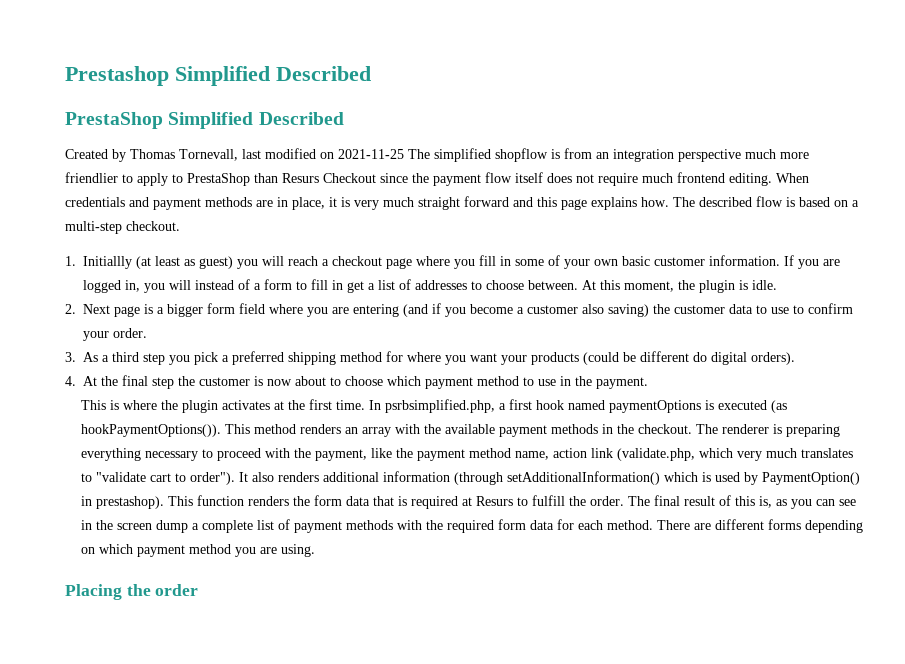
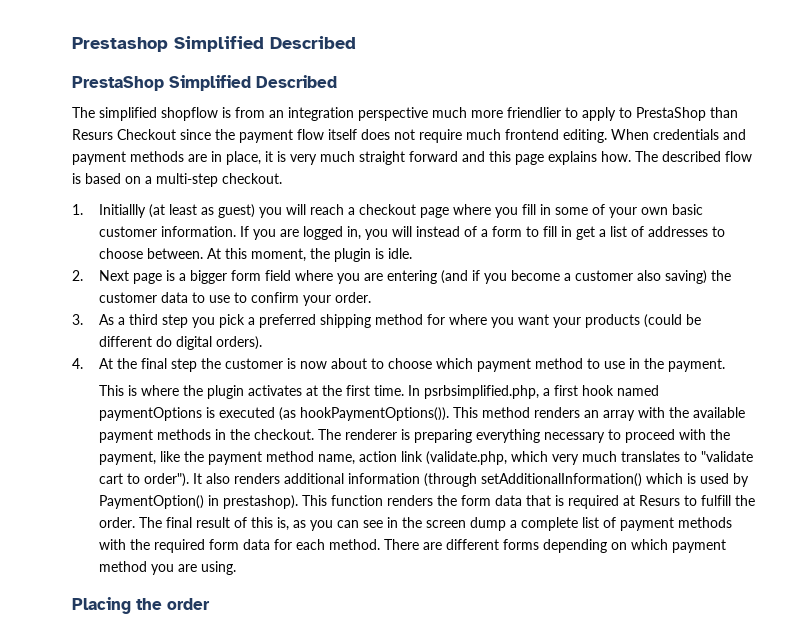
- Created by Thomas Tornevall, last modified on 2021-11-25 The simplified shopflow is from an integration perspective much more friendlier to apply to PrestaShop than Resurs Checkout since the payment flow itself does not require much frontend editing.
+ The simplified shopflow is from an integration perspective much more friendlier to apply to PrestaShop than Resurs Checkout since the payment flow itself does not require much frontend editing.

